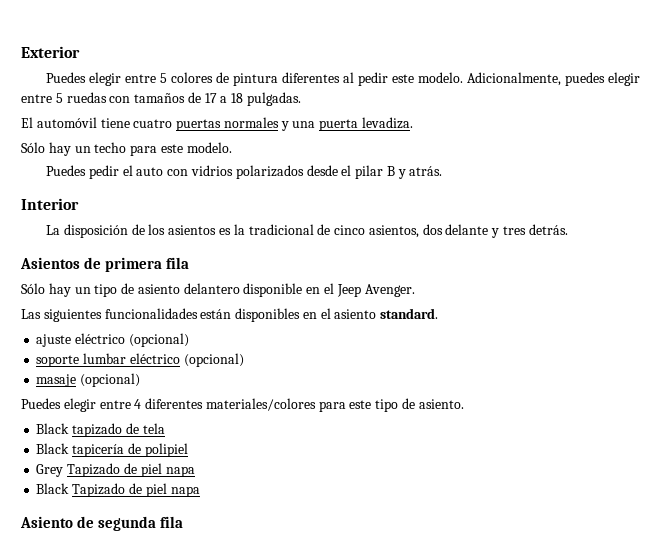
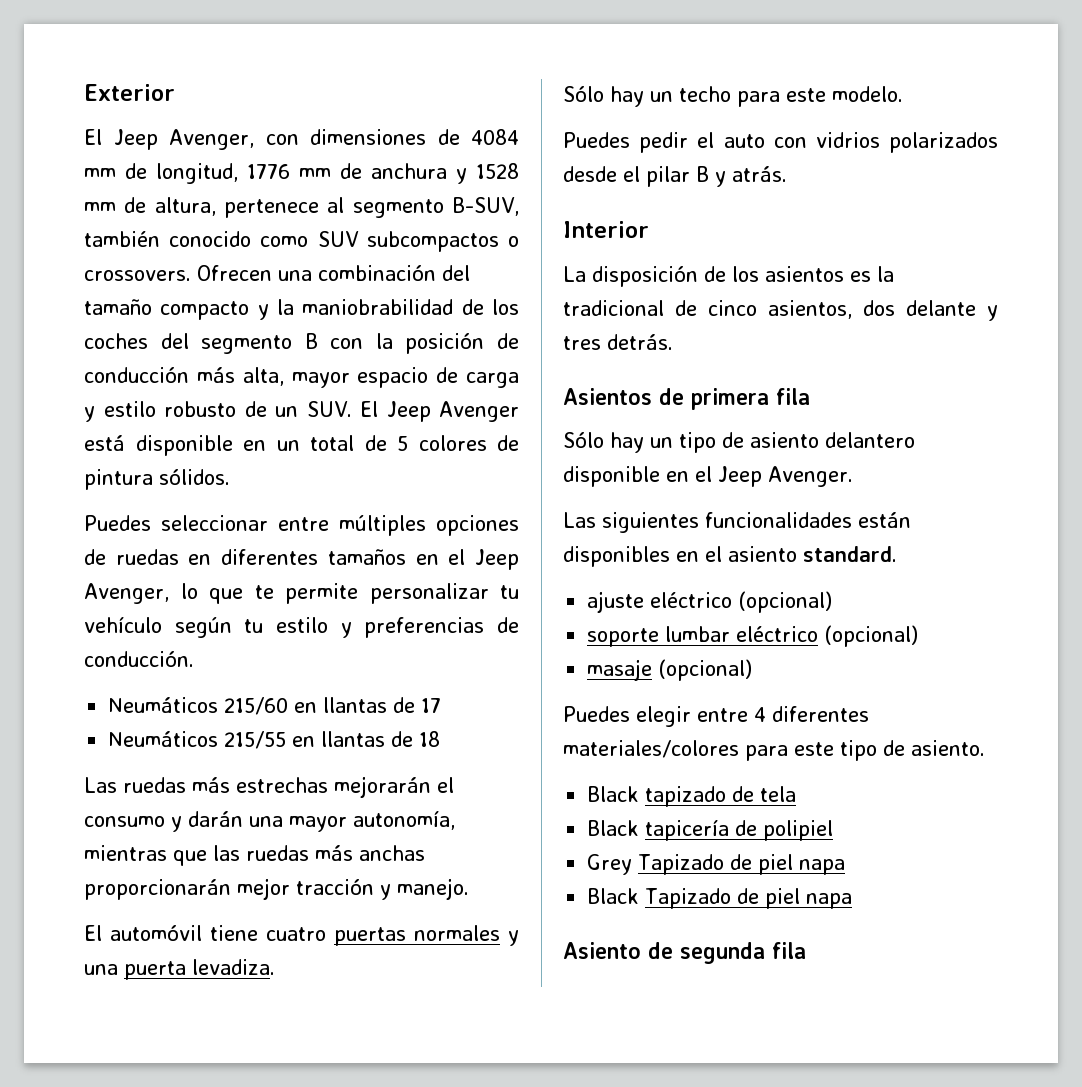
- Puedes elegir entre 5 colores de pintura diferentes al pedir este modelo. Adicionalmente, puedes elegir entre 5 ruedas con tamaños de 17 a 18 pulgadas.
+ El Jeep Avenger, con dimensiones de 4084 mm de longitud, 1776 mm de anchura y 1528 mm de altura, pertenece al segmento B-SUV, también conocido como SUV subcompactos o crossovers. Ofrecen una combinación del tamaño compacto y la maniobrabilidad de los coches del segmento B con la posición de conducción más alta, mayor espacio de carga y estilo robusto de un SUV. El Jeep Avenger está disponible en un total de 5 colores de pintura sólidos.
+ Puedes seleccionar entre múltiples opciones de ruedas en diferentes tamaños en el Jeep Avenger, lo que te permite personalizar tu vehículo según tu estilo y preferencias de conducción.
+ Neumáticos 215/60 en llantas de 17
+ Neumáticos 215/55 en llantas de 18
+ Las ruedas más estrechas mejorarán el consumo y darán una mayor autonomía, mientras que las ruedas más anchas proporcionarán mejor tracción y manejo.

